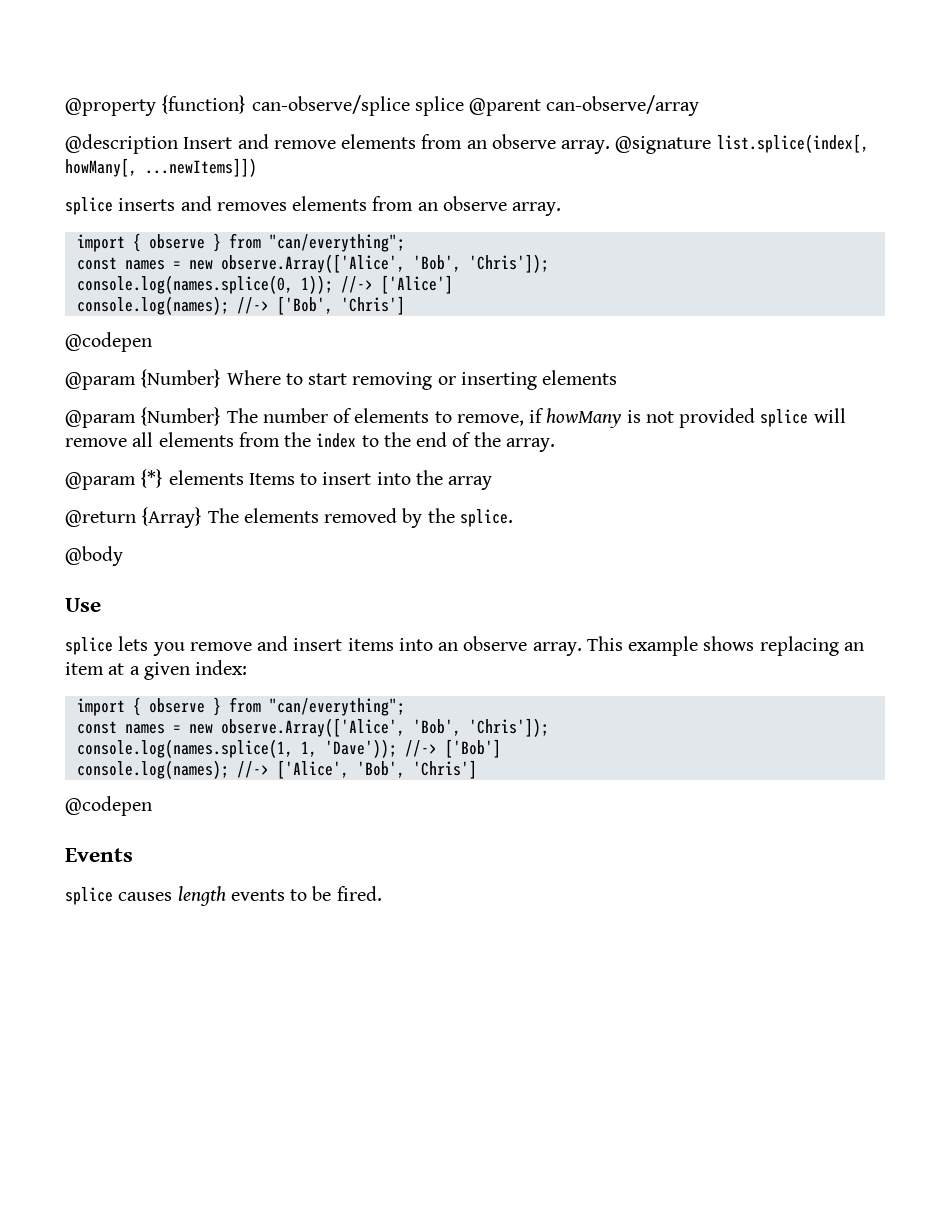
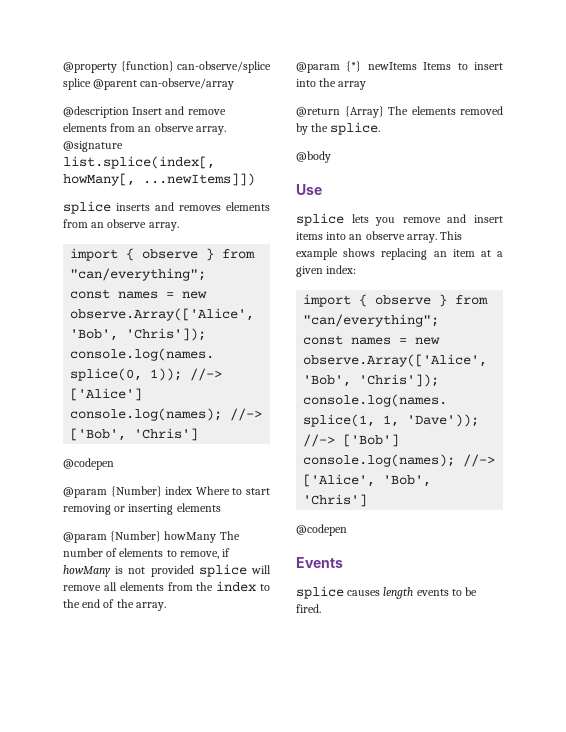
- @param {Number} Where to start removing or inserting elements
+ @param {Number} index Where to start removing or inserting elements
- @param {Number} The number of elements to remove, if howMany is not provided splice will remove all elements from the index to the end of the array.
+ @param {Number} howMany The number of elements to remove, if howMany is not provided splice will remove all elements from the index to the end of the array.
- @param {*} elements Items to insert into the array
+ @param {*} newItems Items to insert into the array

